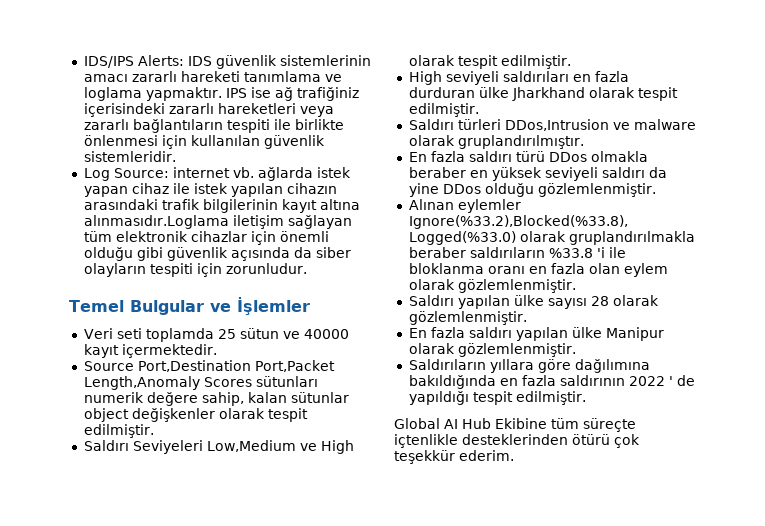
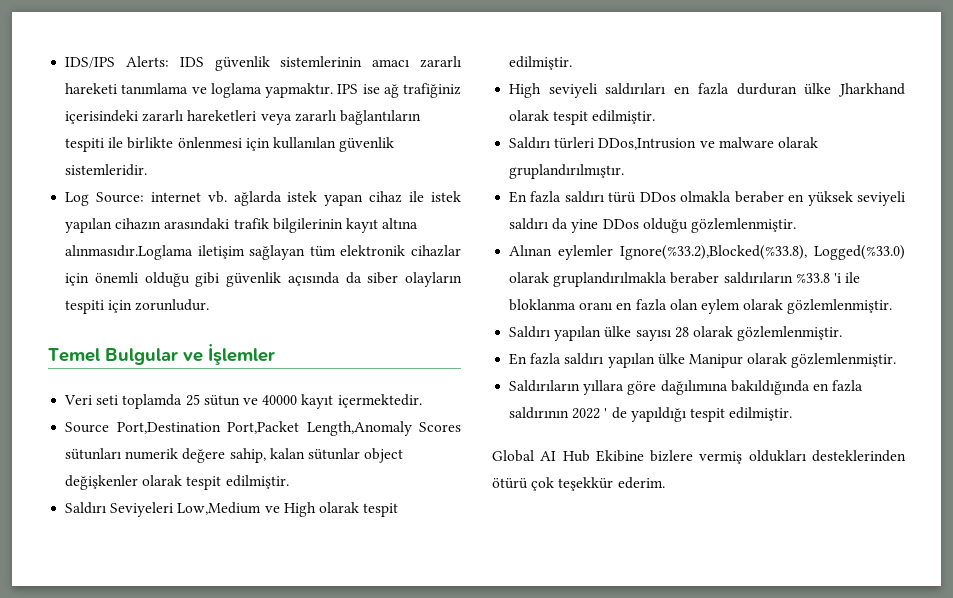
- Global AI Hub Ekibine tüm süreçte içtenlikle desteklerinden ötürü çok teşekkür ederim.
+ Global AI Hub Ekibine bizlere vermiş oldukları desteklerinden ötürü çok teşekkür ederim.

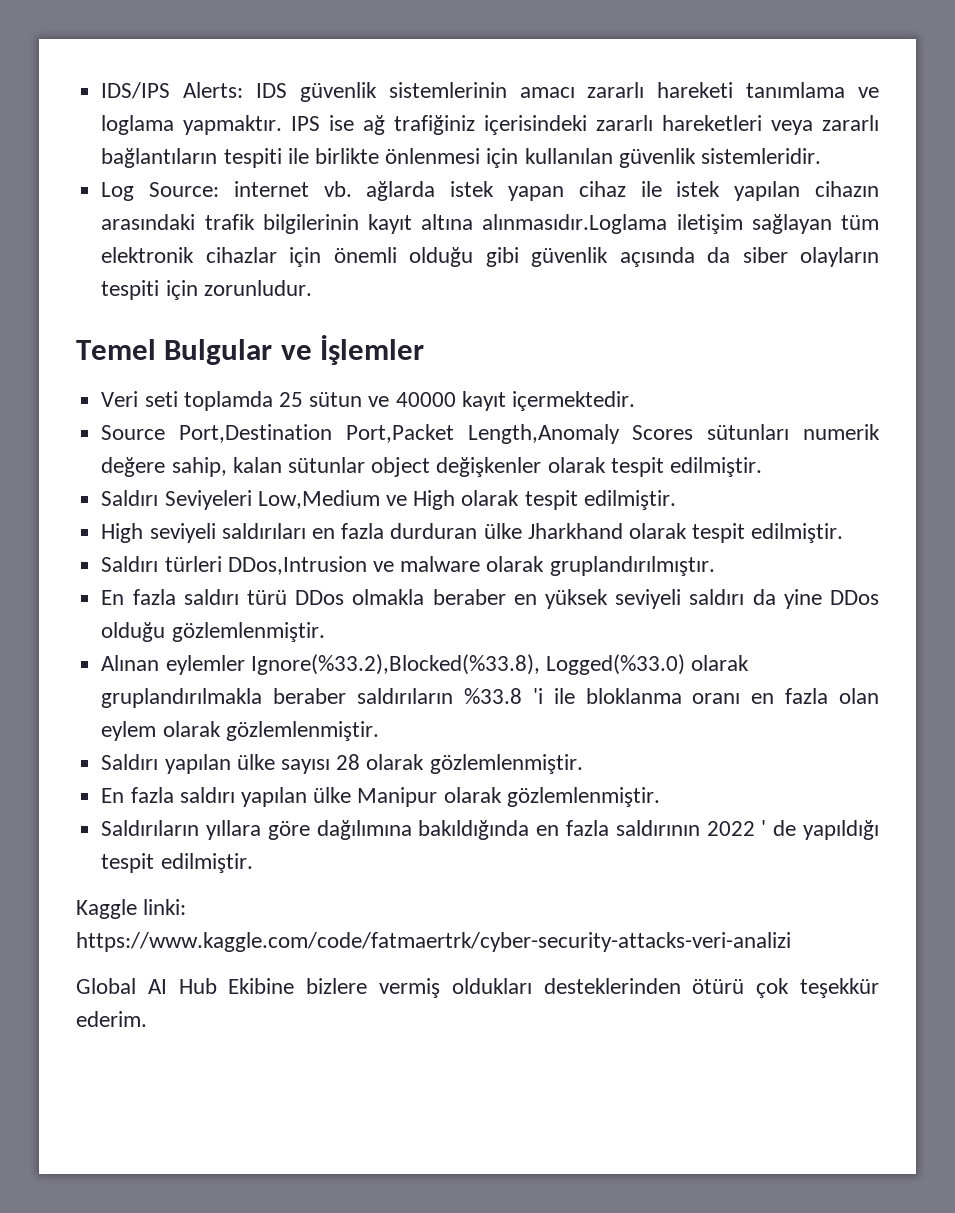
+ Kaggle linki: https://www.kaggle.com/code/fatmaertrk/cyber-security-attacks-veri-analizi

